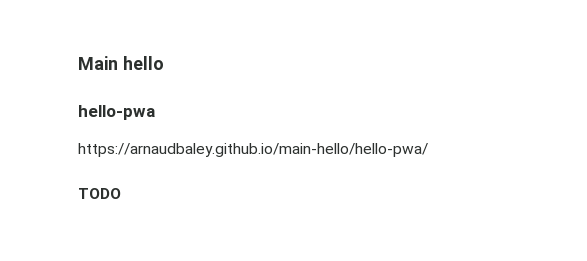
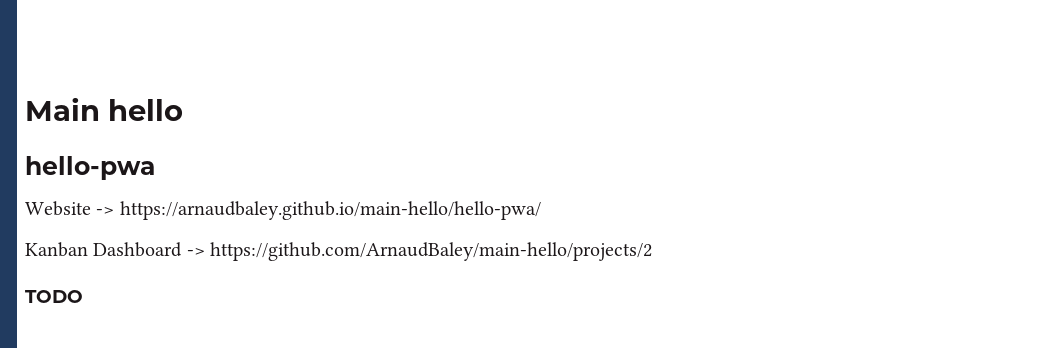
- https://arnaudbaley.github.io/main-hello/hello-pwa/
+ Website -> https://arnaudbaley.github.io/main-hello/hello-pwa/
+ Kanban Dashboard -> https://github.com/ArnaudBaley/main-hello/projects/2

